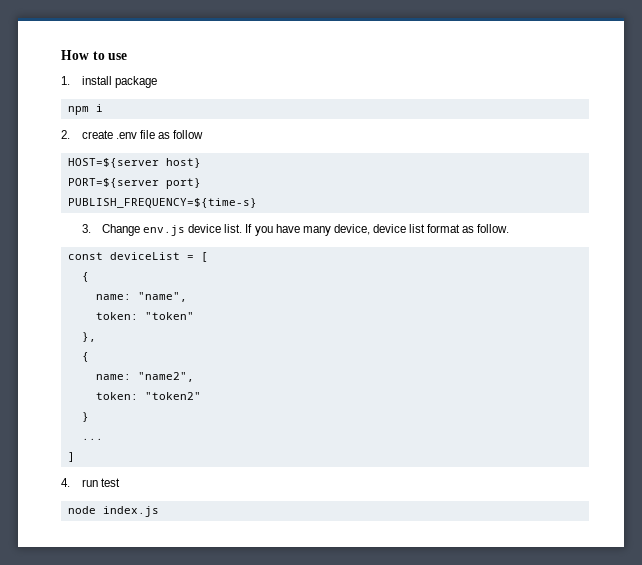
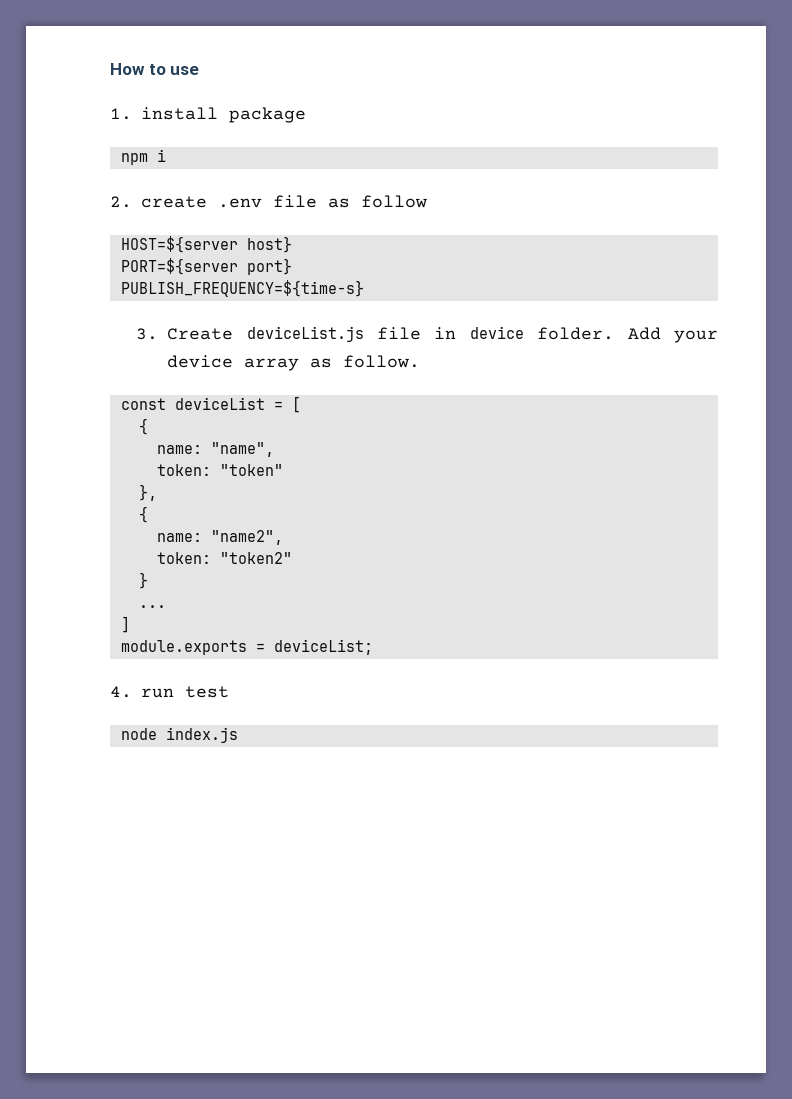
- 3. Change env.js device list. If you have many device, device list format as follow.
+ 3. Create deviceList.js file in device folder. Add your device array as follow.
+ module.exports = deviceList;

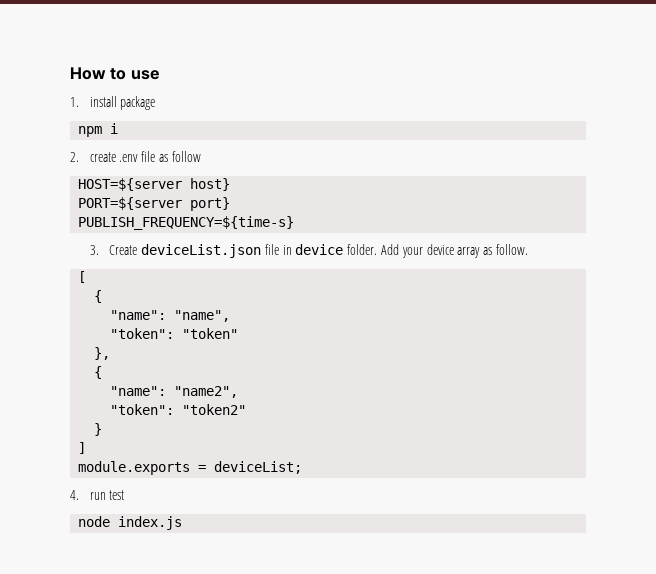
- 3. Create deviceList.js file in device folder.
+ 3. Create deviceList.json file in device folder.
- const deviceList = [
+ [
- name: "name",
+ "name": "name",
- token: "token"
+ "token": "token"
- name: "name2",
+ "name": "name2",
- token: "token2"
+ "token": "token2"
- ...

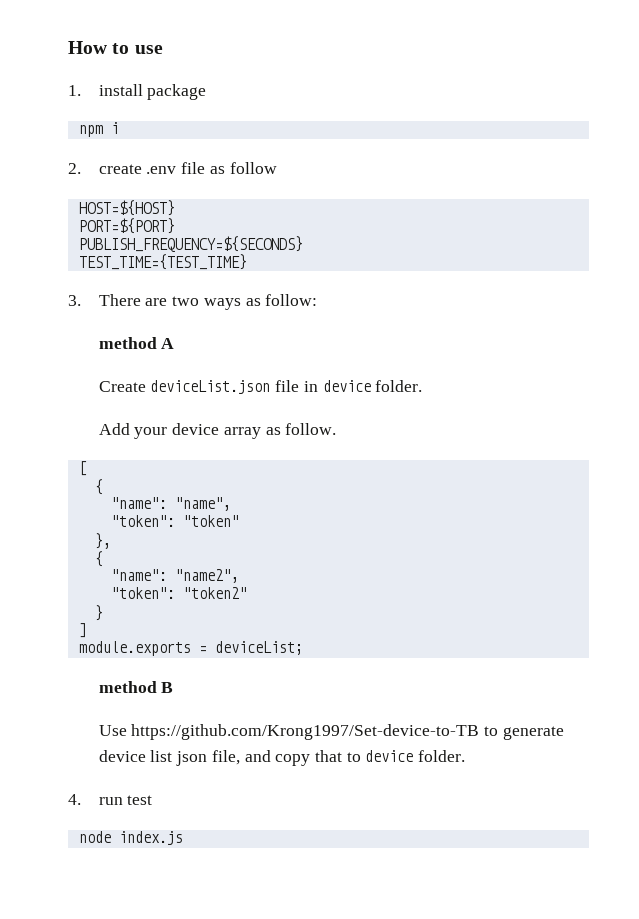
- HOST=${server host}
- PORT=${server port}
- PUBLISH_FREQUENCY=${time-s}
- 3. Create deviceList.json file in device folder. Add your device array as follow.
+ HOST=${HOST}
+ PORT=${PORT}
+ PUBLISH_FREQUENCY=${SECONDS}
+ TEST_TIME={TEST_TIME}
+ 3. There are two ways as follow:
+ method A
+ Create deviceList.json file in device folder.
+ Add your device array as follow.
+ method B
+ Use https://github.com/Krong1997/Set-device-to-TB to generate device list json file, and copy that to device folder.

